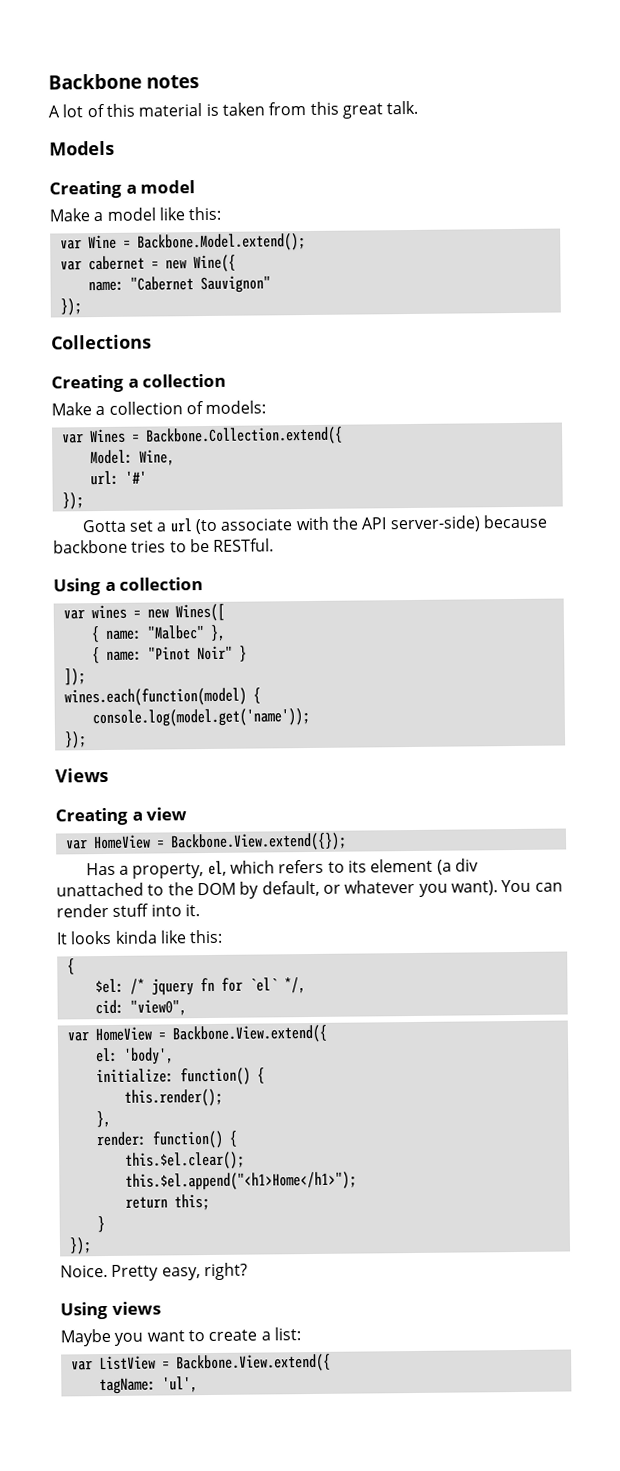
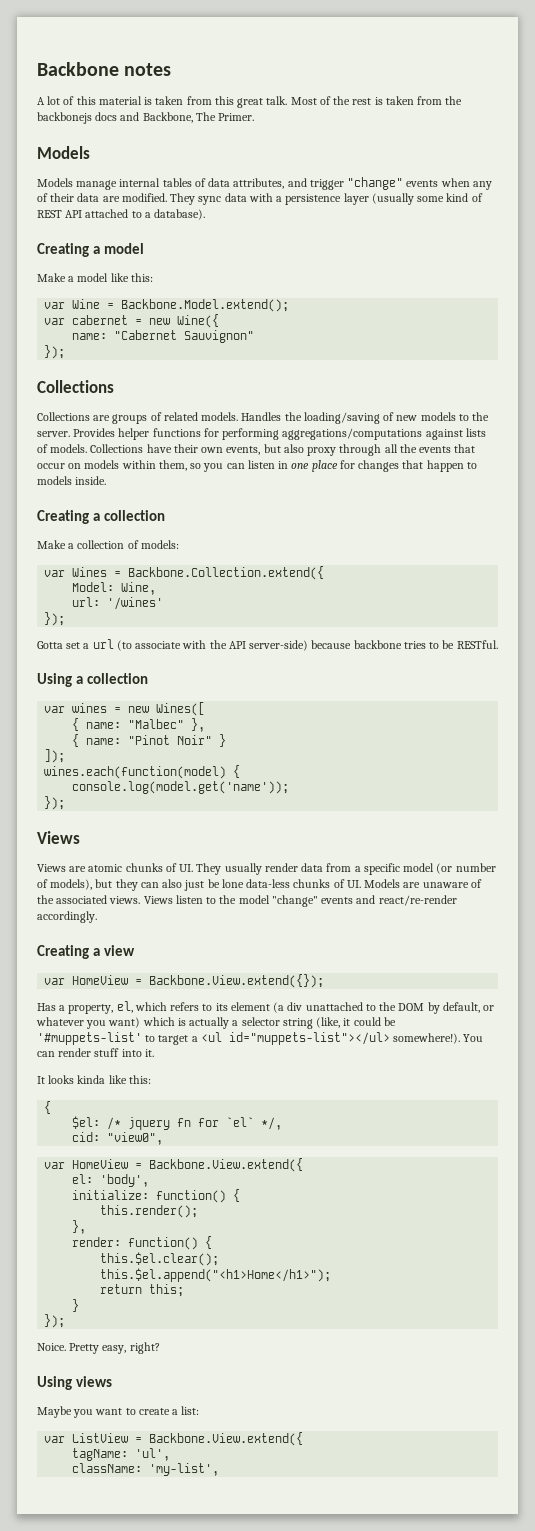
- A lot of this material is taken from this great talk.
+ A lot of this material is taken from this great talk. Most of the rest is taken from the backbonejs docs and Backbone, The Primer.
  Models
+ Models manage internal tables of data attributes, and trigger "change" events when any of their data are modified. They sync data with a persistence layer (usually some kind of REST API attached to a database).
+ Collections are groups of related models. Handles the loading/saving of new models to the server. Provides helper functions for performing aggregations/computations against lists of models. Collections have their own events, but also proxy through all the events that occur on models within them, so you can listen in one place for changes that happen to models inside.
- url: '#'
+ url: '/wines'
+ Views are atomic chunks of UI. They usually render data from a specific model (or number of models), but they can also just be lone data-less chunks of UI. Models are unaware of the associated views. Views listen to the model "change" events and react/re-render accordingly.
- Has a property, el, which refers to its element (a div unattached to the DOM by default, or whatever you want).
+ Has a property, el, which refers to its element (a div unattached to the DOM by default, or whatever you want) which is actually a selector string (like, it could be '#muppets-list' to target a <ul id="muppets-list"></ul> somewhere!).
+ className: 'my-list',

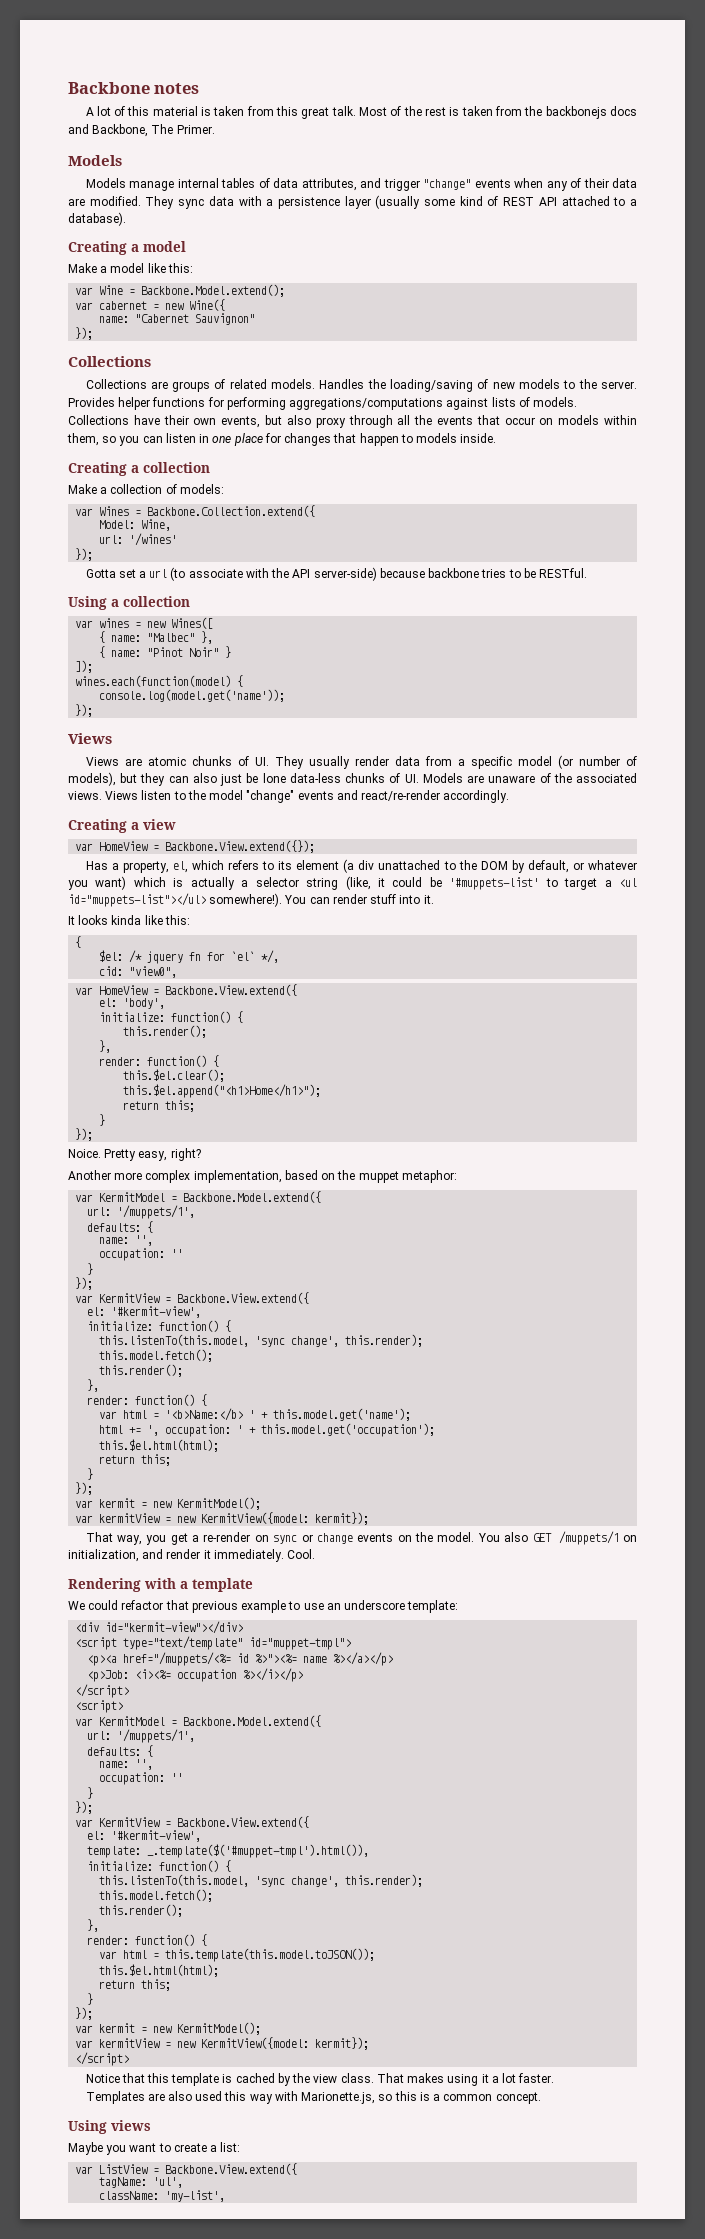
+ Another more complex implementation, based on the muppet metaphor:
+ var KermitModel = Backbone.Model.extend({
+ url: '/muppets/1',
+ defaults: {
+ name: '',
+ occupation: ''
+ }
+ });
+ var KermitView = Backbone.View.extend({
+ el: '#kermit-view',
+ initialize: function() {
+ this.listenTo(this.model, 'sync change', this.render);
+ this.model.fetch();
+ this.render();
+ },
+ render: function() {
+ var html = '<b>Name:</b> ' + this.model.get('name');
+ html += ', occupation: ' + this.model.get('occupation');
+ this.$el.html(html);
+ return this;
+ }
+ });
+ var kermit = new KermitModel();
+ var kermitView = new KermitView({model: kermit});
+ That way, you get a re-render on sync or change events on the model. You also GET /muppets/1 on initialization, and render it immediately. Cool.
+ Rendering with a template
+ We could refactor that previous example to use an underscore template:
+ <div id="kermit-view"></div>
+ <script type="text/template" id="muppet-tmpl">
+ <p><a href="/muppets/<%= id %>"><%= name %></a></p>
+ <p>Job: <i><%= occupation %></i></p>
+ </script>
+ <script>
+ var KermitModel = Backbone.Model.extend({
+ url: '/muppets/1',
+ defaults: {
+ name: '',
+ occupation: ''
+ }
+ });
+ var KermitView = Backbone.View.extend({
+ el: '#kermit-view',
+ template: _.template($('#muppet-tmpl').html()),
+ initialize: function() {
+ this.listenTo(this.model, 'sync change', this.render);
+ this.model.fetch();
+ this.render();
+ },
+ render: function() {
+ var html = this.template(this.model.toJSON());
+ this.$el.html(html);
+ return this;
+ }
+ });
+ var kermit = new KermitModel();
+ var kermitView = new KermitView({model: kermit});
+ </script>
+ Notice that this template is cached by the view class. That makes using it a lot faster.
+ Templates are also used this way with Marionette.js, so this is a common concept.

